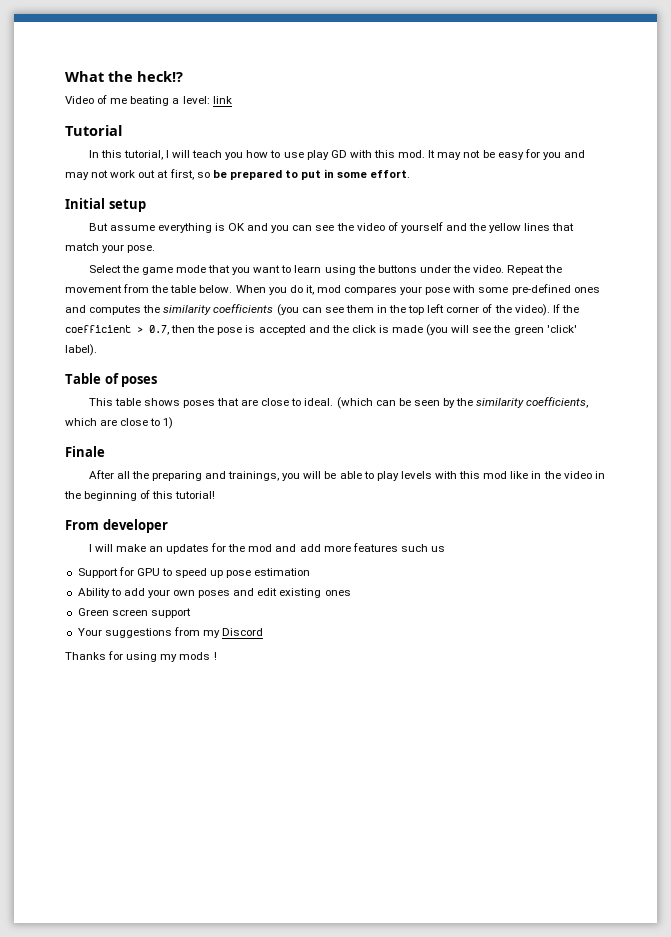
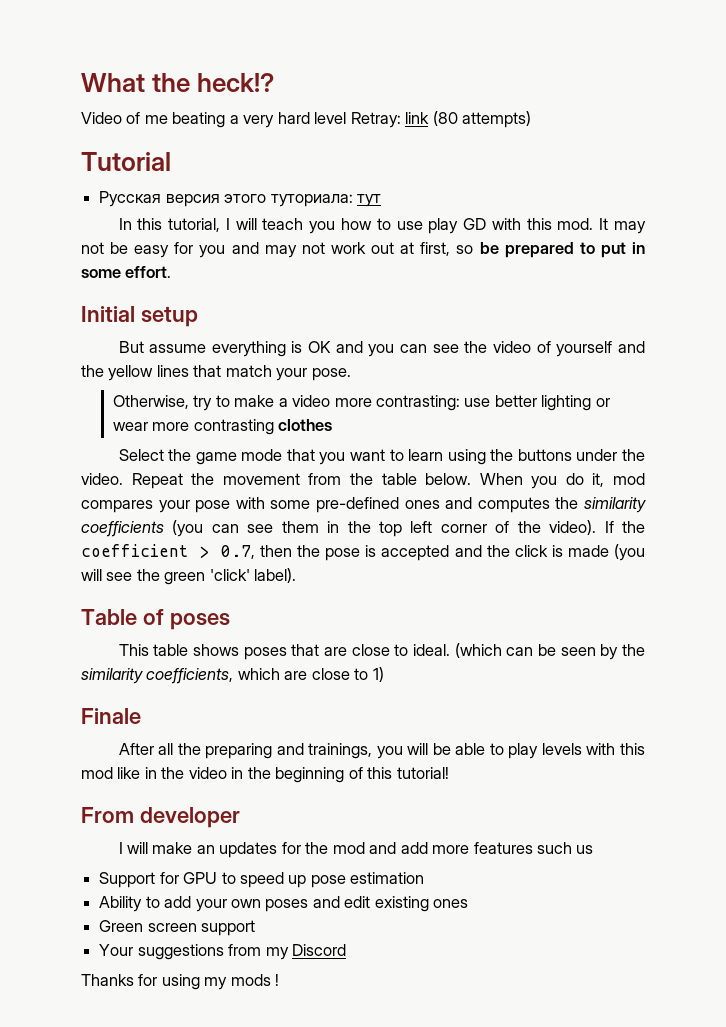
- Video of me beating a level: link
+ Video of me beating a very hard level Retray: link (80 attempts)
+ Русская версия этого туториала: тут
+ Otherwise, try to make a video more contrasting: use better lighting or wear more contrasting clothes

